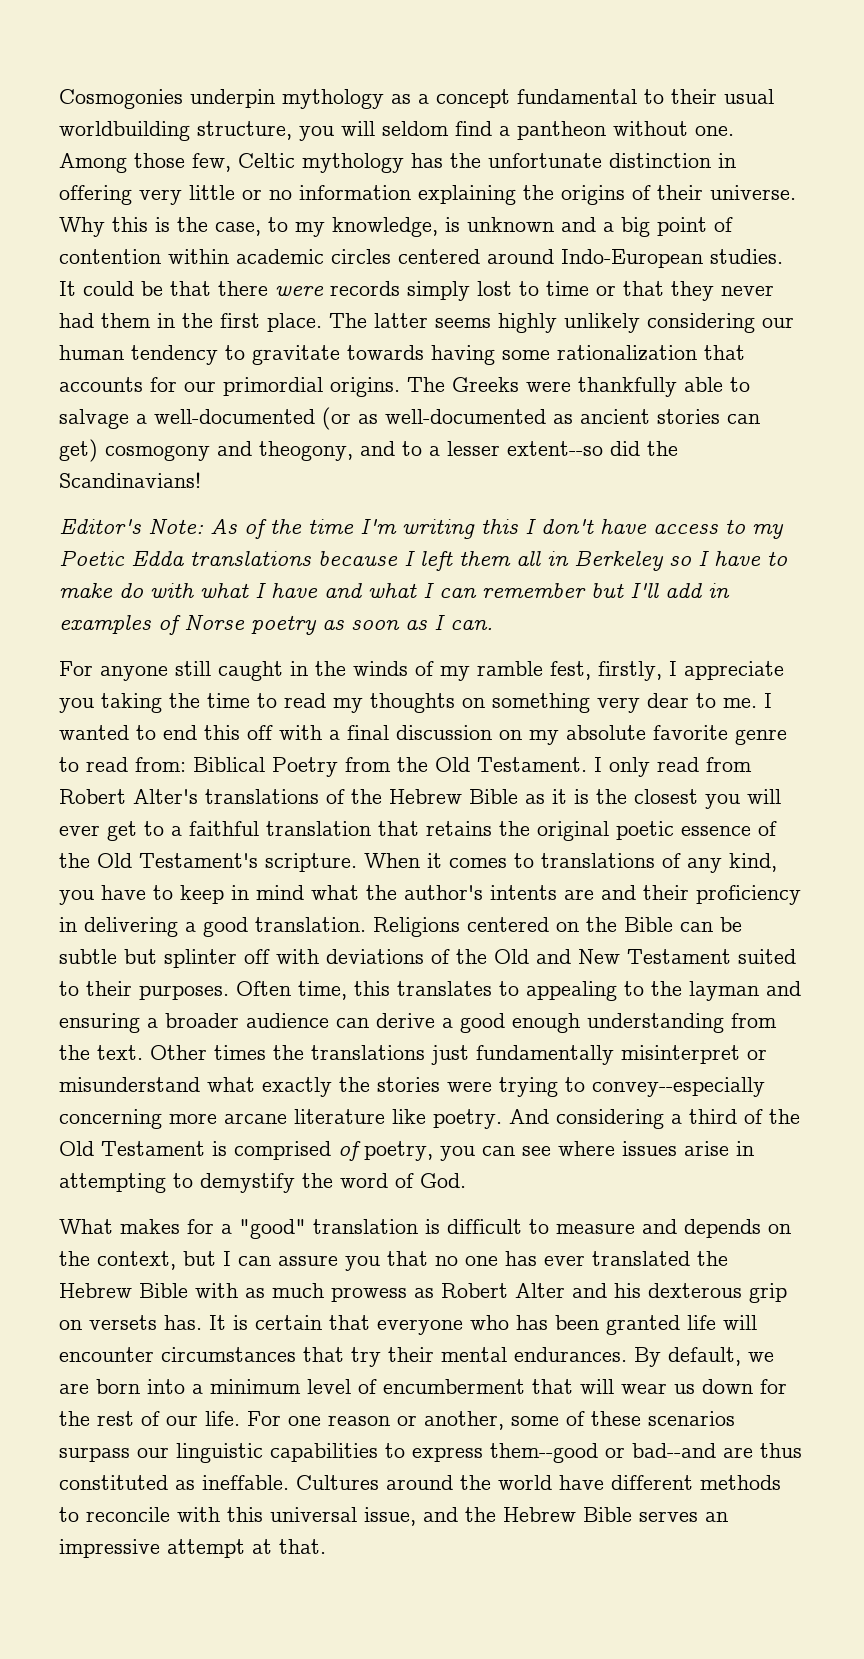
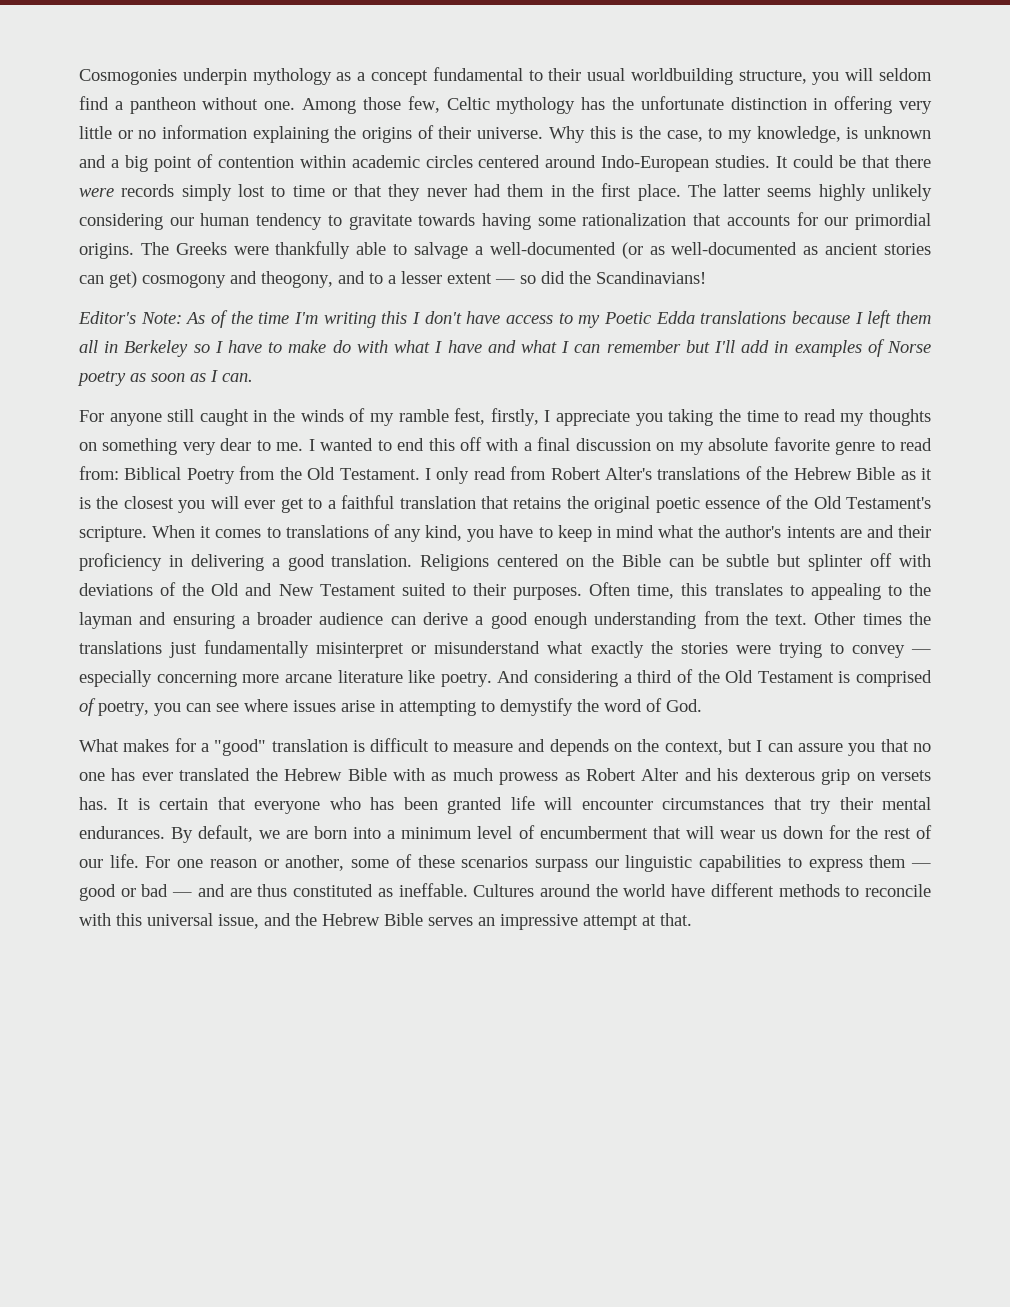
- The Greeks were thankfully able to salvage a well-documented (or as well-documented as ancient stories can get) cosmogony and theogony, and to a lesser extent--so did the Scandinavians!
+ The Greeks were thankfully able to salvage a well-documented (or as well-documented as ancient stories can get) cosmogony and theogony, and to a lesser extent — so did the Scandinavians!
- Other times the translations just fundamentally misinterpret or misunderstand what exactly the stories were trying to convey--especially concerning more arcane literature like poetry.
+ Other times the translations just fundamentally misinterpret or misunderstand what exactly the stories were trying to convey — especially concerning more arcane literature like poetry.
- For one reason or another, some of these scenarios surpass our linguistic capabilities to express them--good or bad--and are thus constituted as ineffable.
+ For one reason or another, some of these scenarios surpass our linguistic capabilities to express them — good or bad — and are thus constituted as ineffable.

